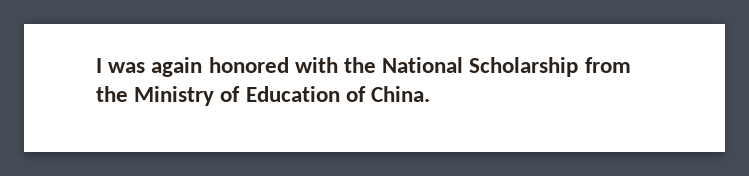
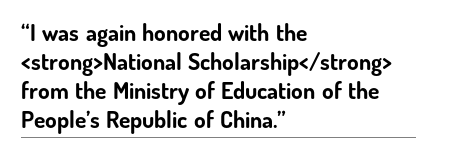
- I was again honored with the National Scholarship from the Ministry of Education of China.
+ “I was again honored with the <strong>National Scholarship</strong> from the Ministry of Education of the People’s Republic of China.”

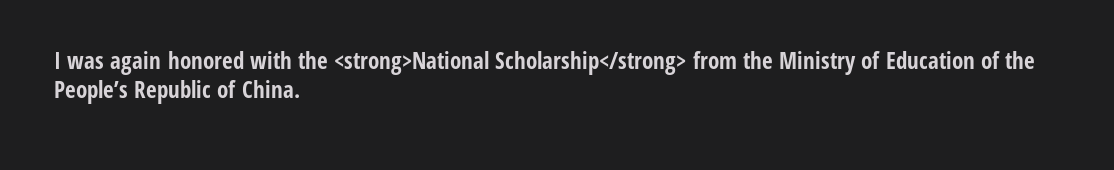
- “I was again honored with the <strong>National Scholarship</strong> from the Ministry of Education of the People’s Republic of China.”
+ I was again honored with the <strong>National Scholarship</strong> from the Ministry of Education of the People’s Republic of China.

